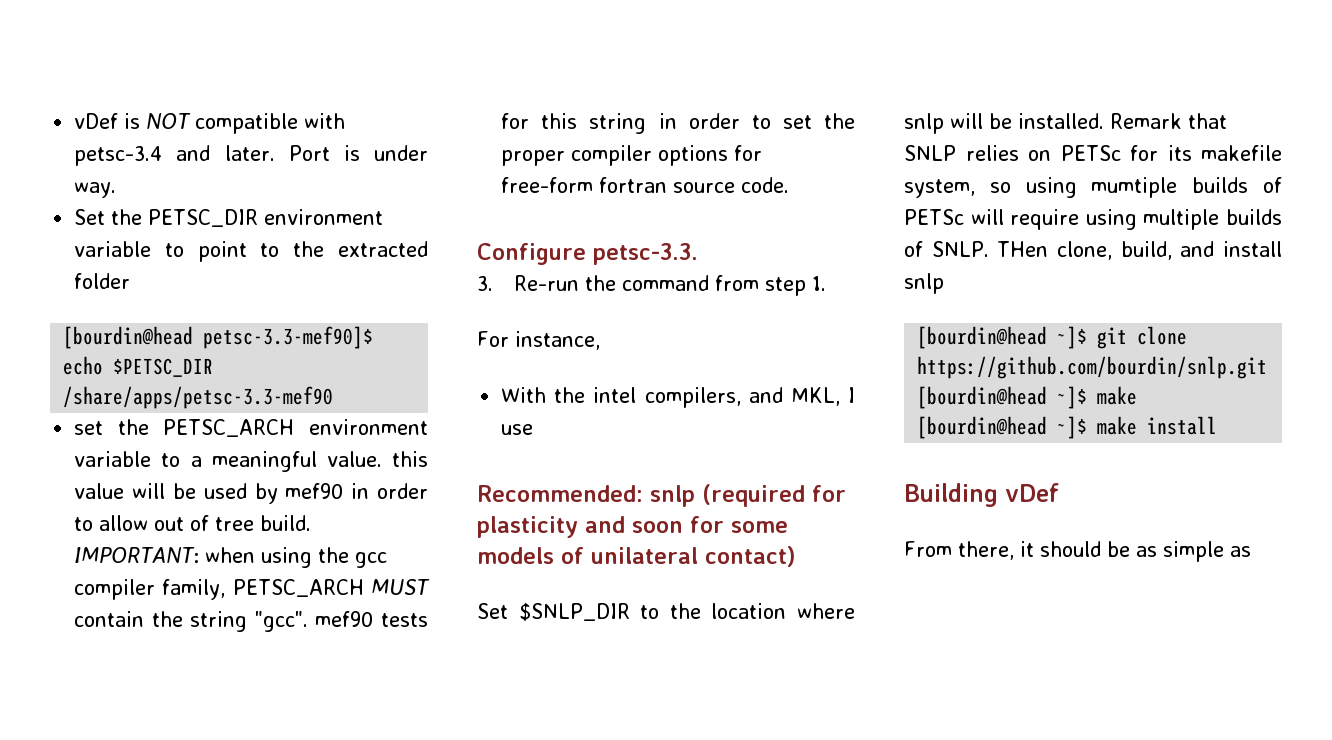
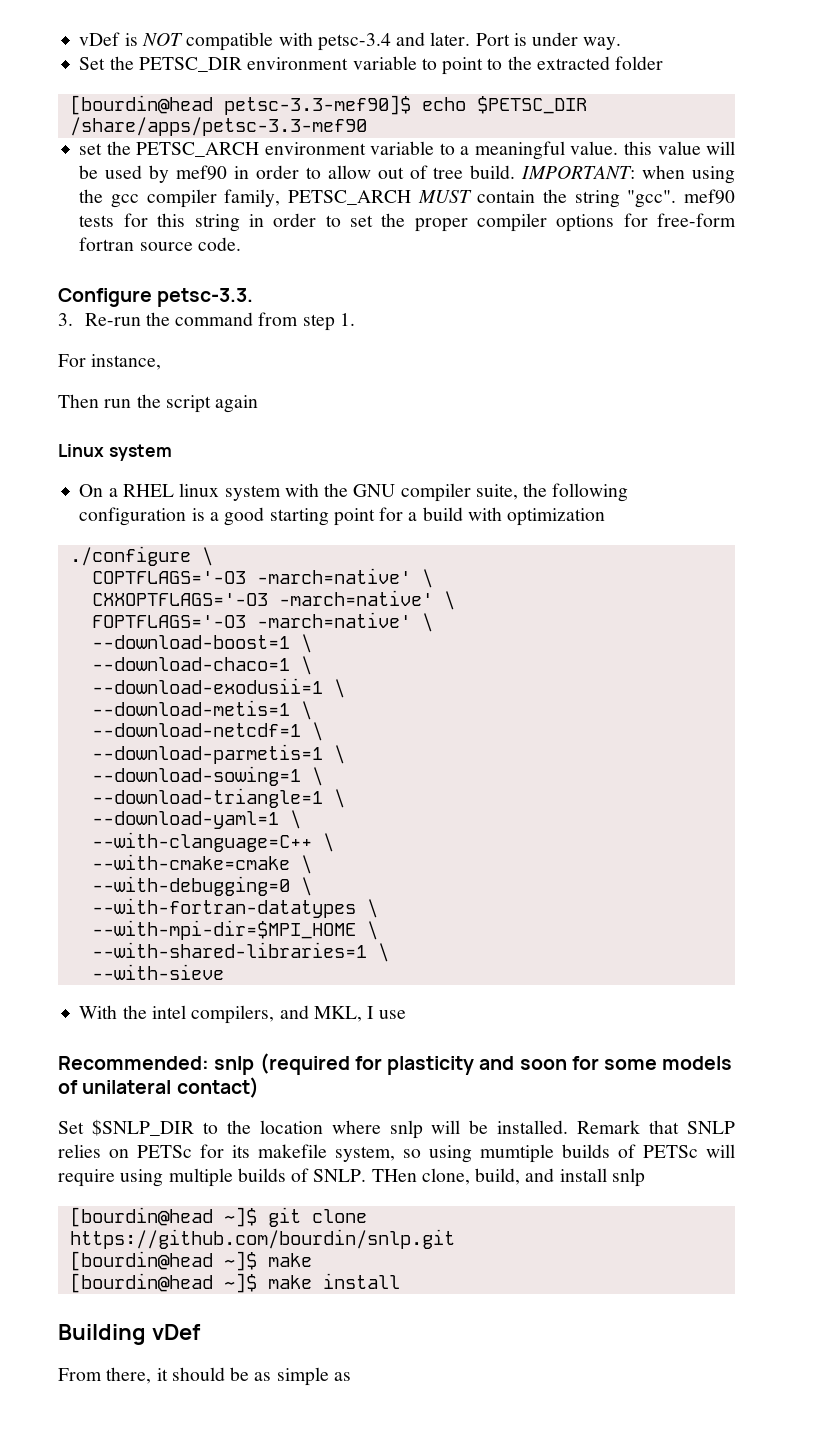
+ Then run the script again
+ Linux system
+ On a RHEL linux system with the GNU compiler suite, the following configuration is a good starting point for a build with optimization
+ ./configure \
+ COPTFLAGS='-O3 -march=native' \
+ CXXOPTFLAGS='-O3 -march=native' \
+ FOPTFLAGS='-O3 -march=native' \
+ --download-boost=1 \
+ --download-chaco=1 \
+ --download-exodusii=1 \
+ --download-metis=1 \
+ --download-netcdf=1 \
+ --download-parmetis=1 \
+ --download-sowing=1 \
+ --download-triangle=1 \
+ --download-yaml=1 \
+ --with-clanguage=C++ \
+ --with-cmake=cmake \
+ --with-debugging=0 \
+ --with-fortran-datatypes \
+ --with-mpi-dir=$MPI_HOME \
+ --with-shared-libraries=1 \
+ --with-sieve

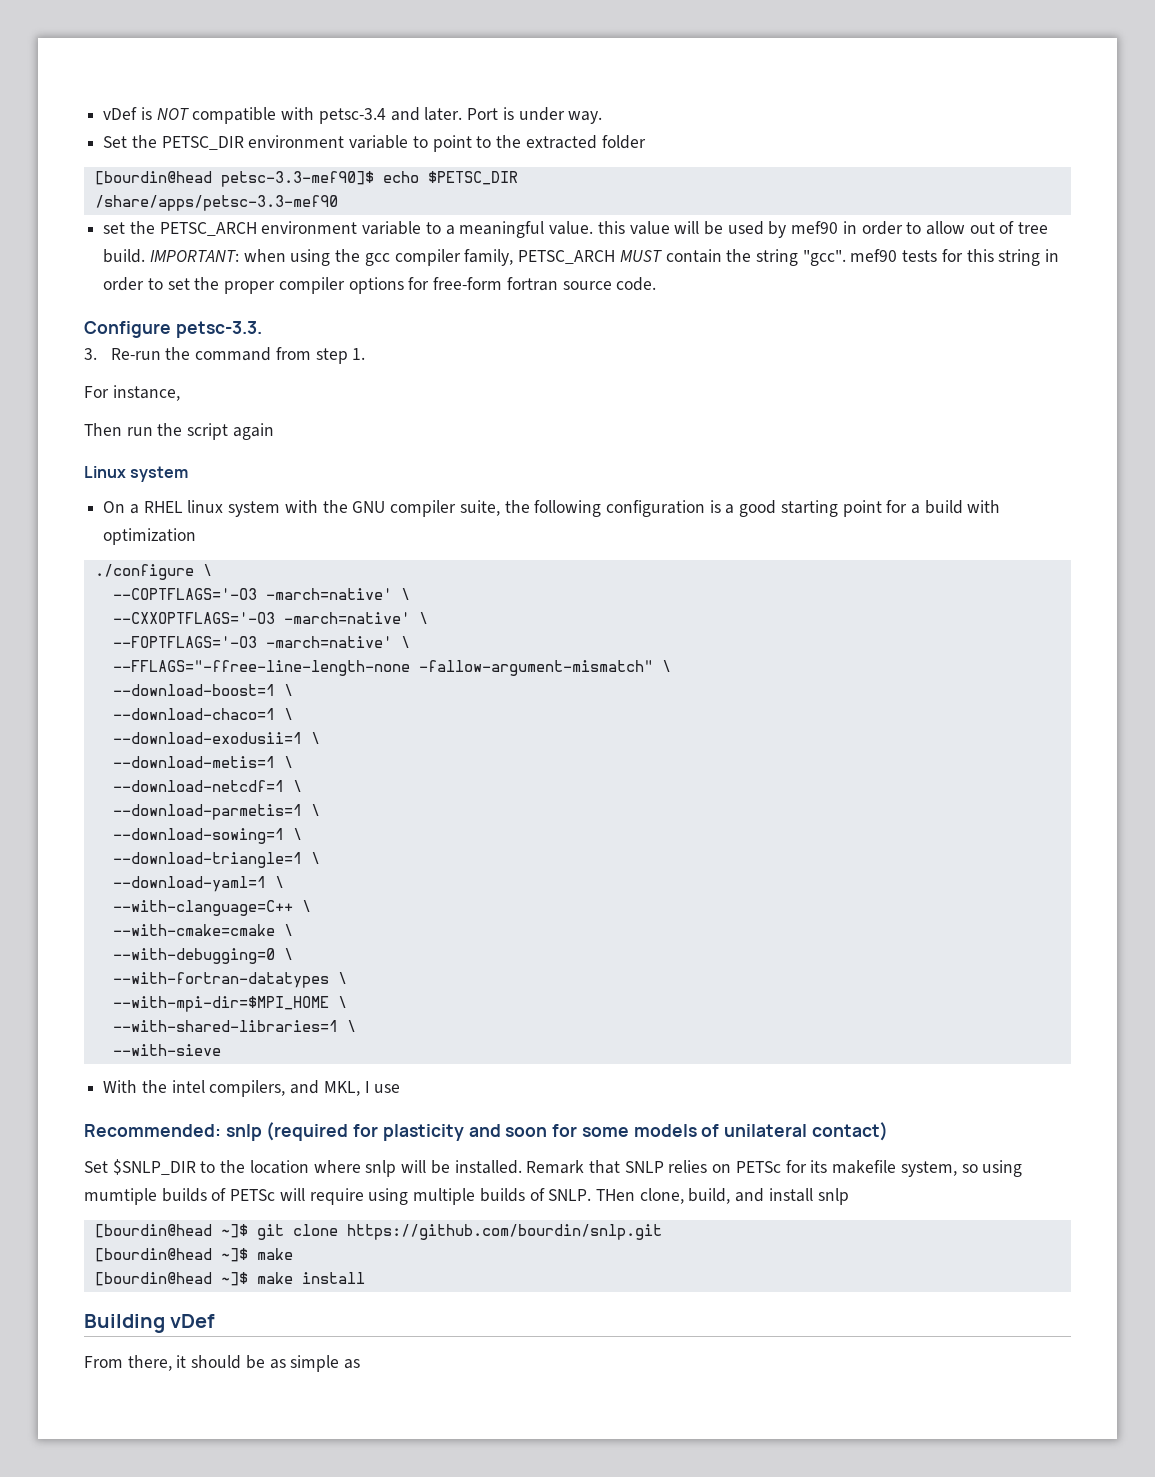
- COPTFLAGS='-O3 -march=native' \
- CXXOPTFLAGS='-O3 -march=native' \
- FOPTFLAGS='-O3 -march=native' \
+ --COPTFLAGS='-O3 -march=native' \
+ --CXXOPTFLAGS='-O3 -march=native' \
+ --FOPTFLAGS='-O3 -march=native' \
+ --FFLAGS="-ffree-line-length-none -fallow-argument-mismatch" \

